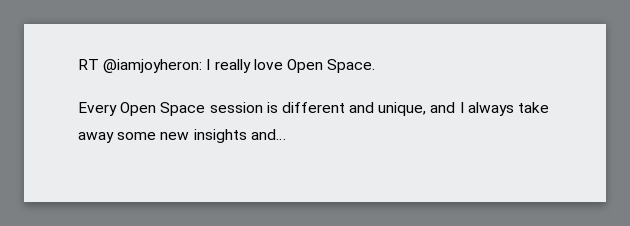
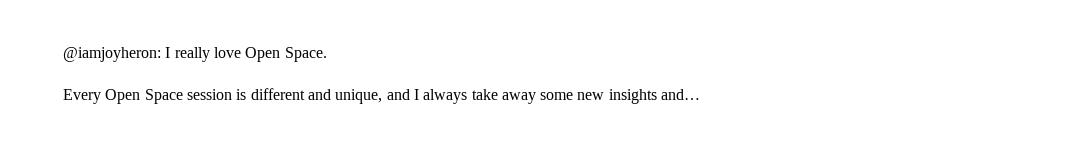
- RT @iamjoyheron: I really love Open Space.
+ @iamjoyheron: I really love Open Space.

